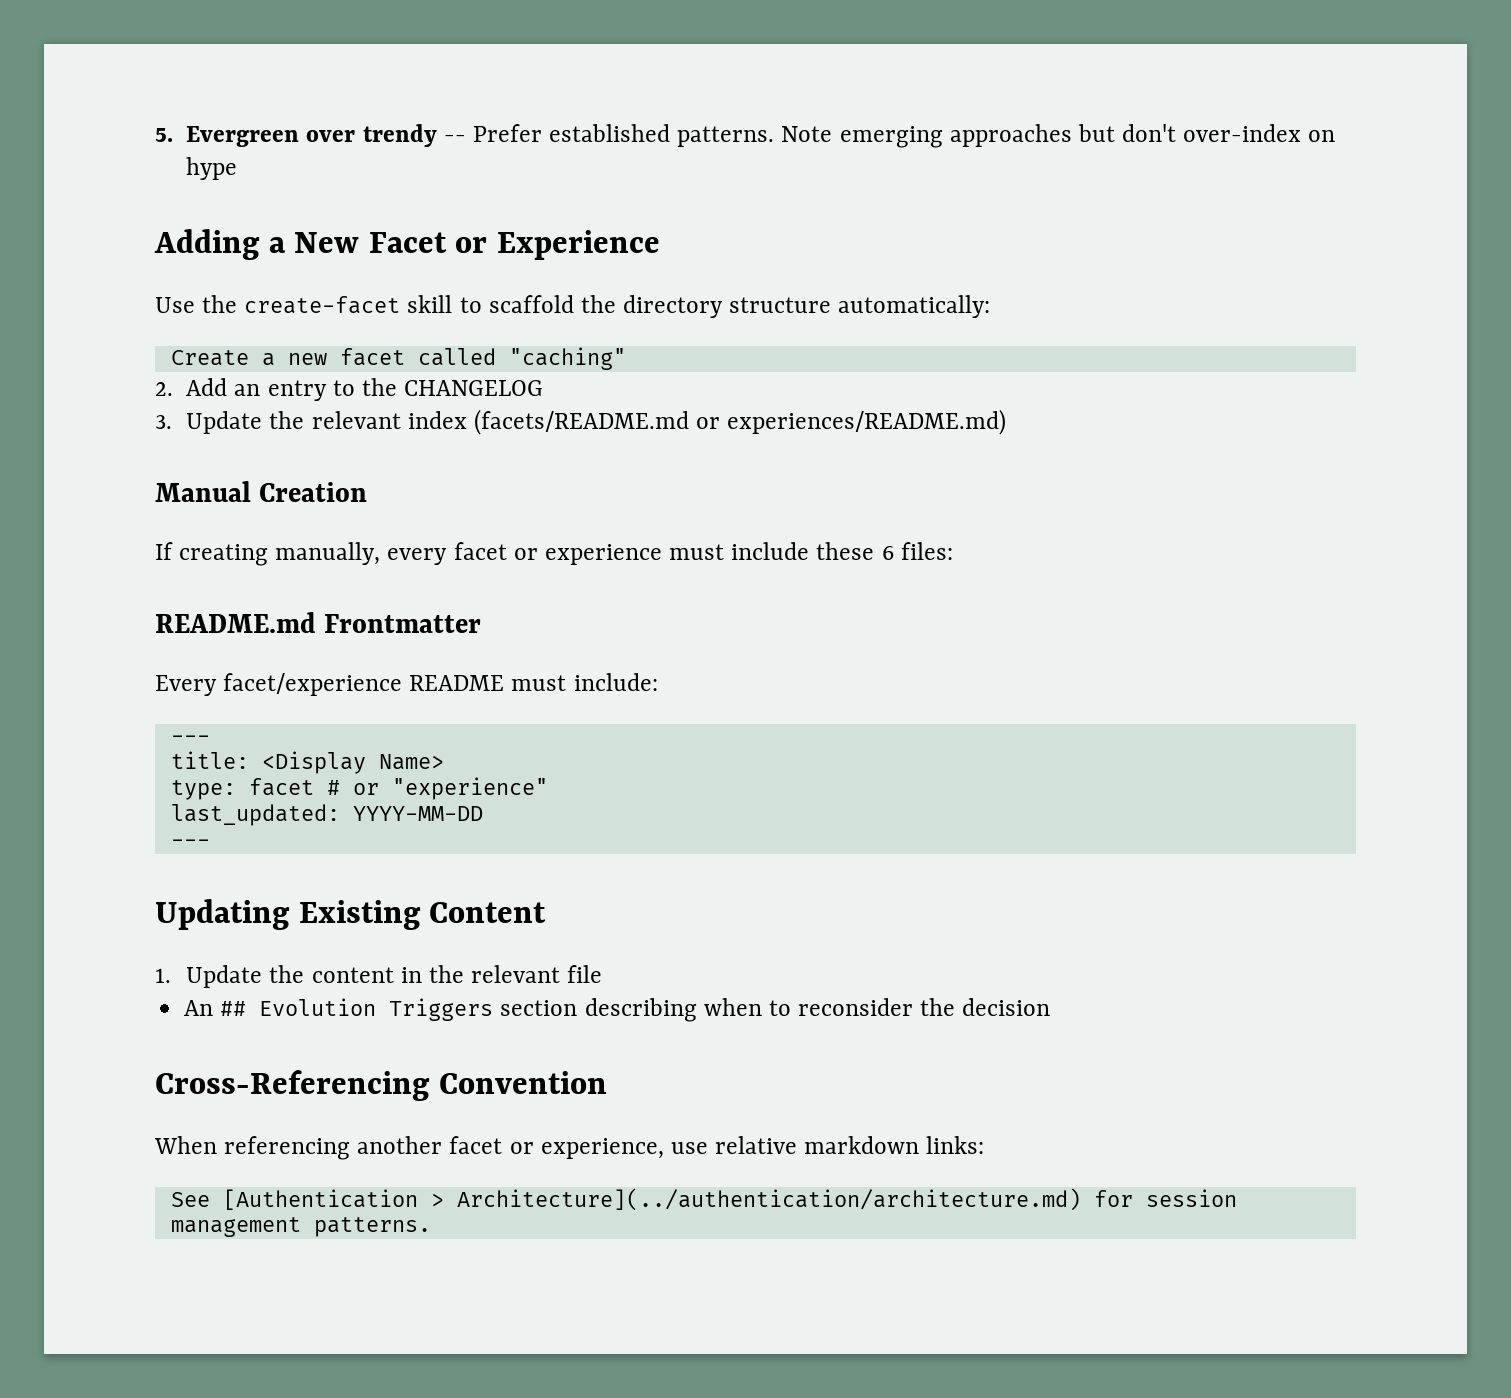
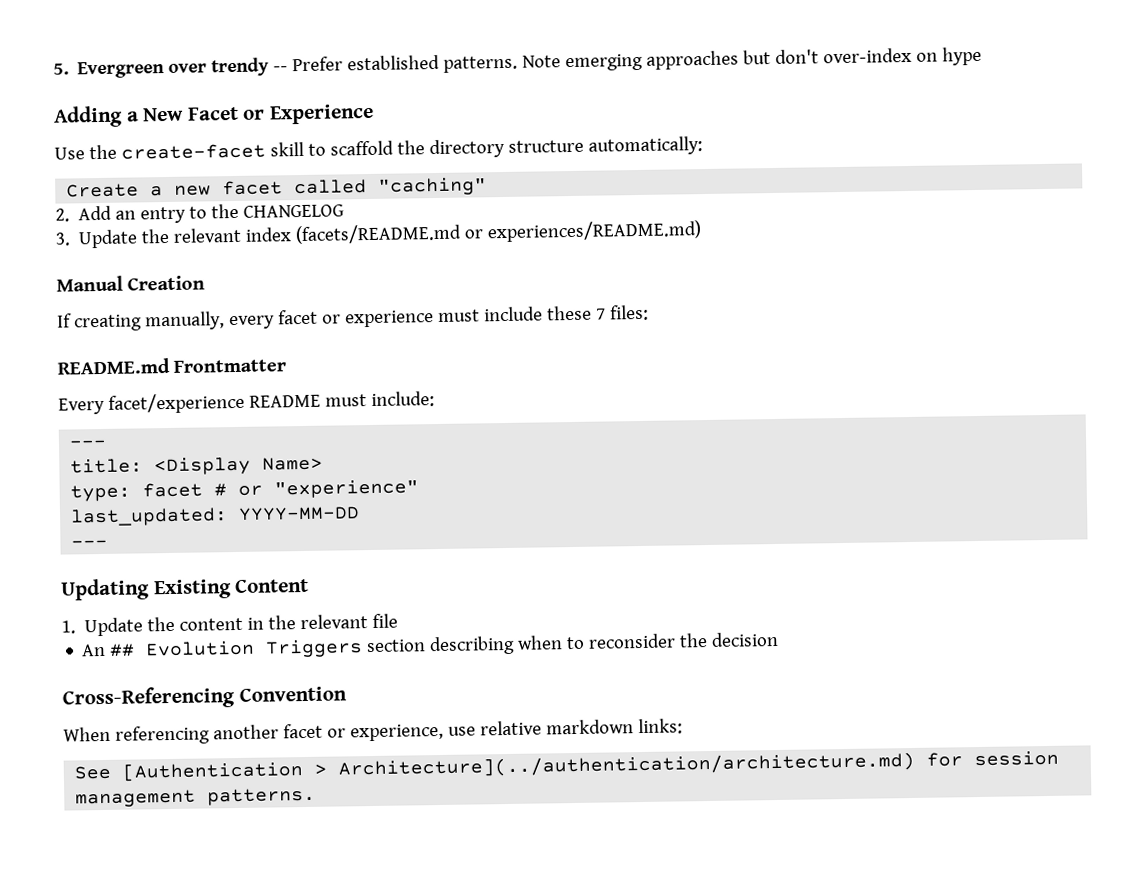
- If creating manually, every facet or experience must include these 6 files:
+ If creating manually, every facet or experience must include these 7 files:

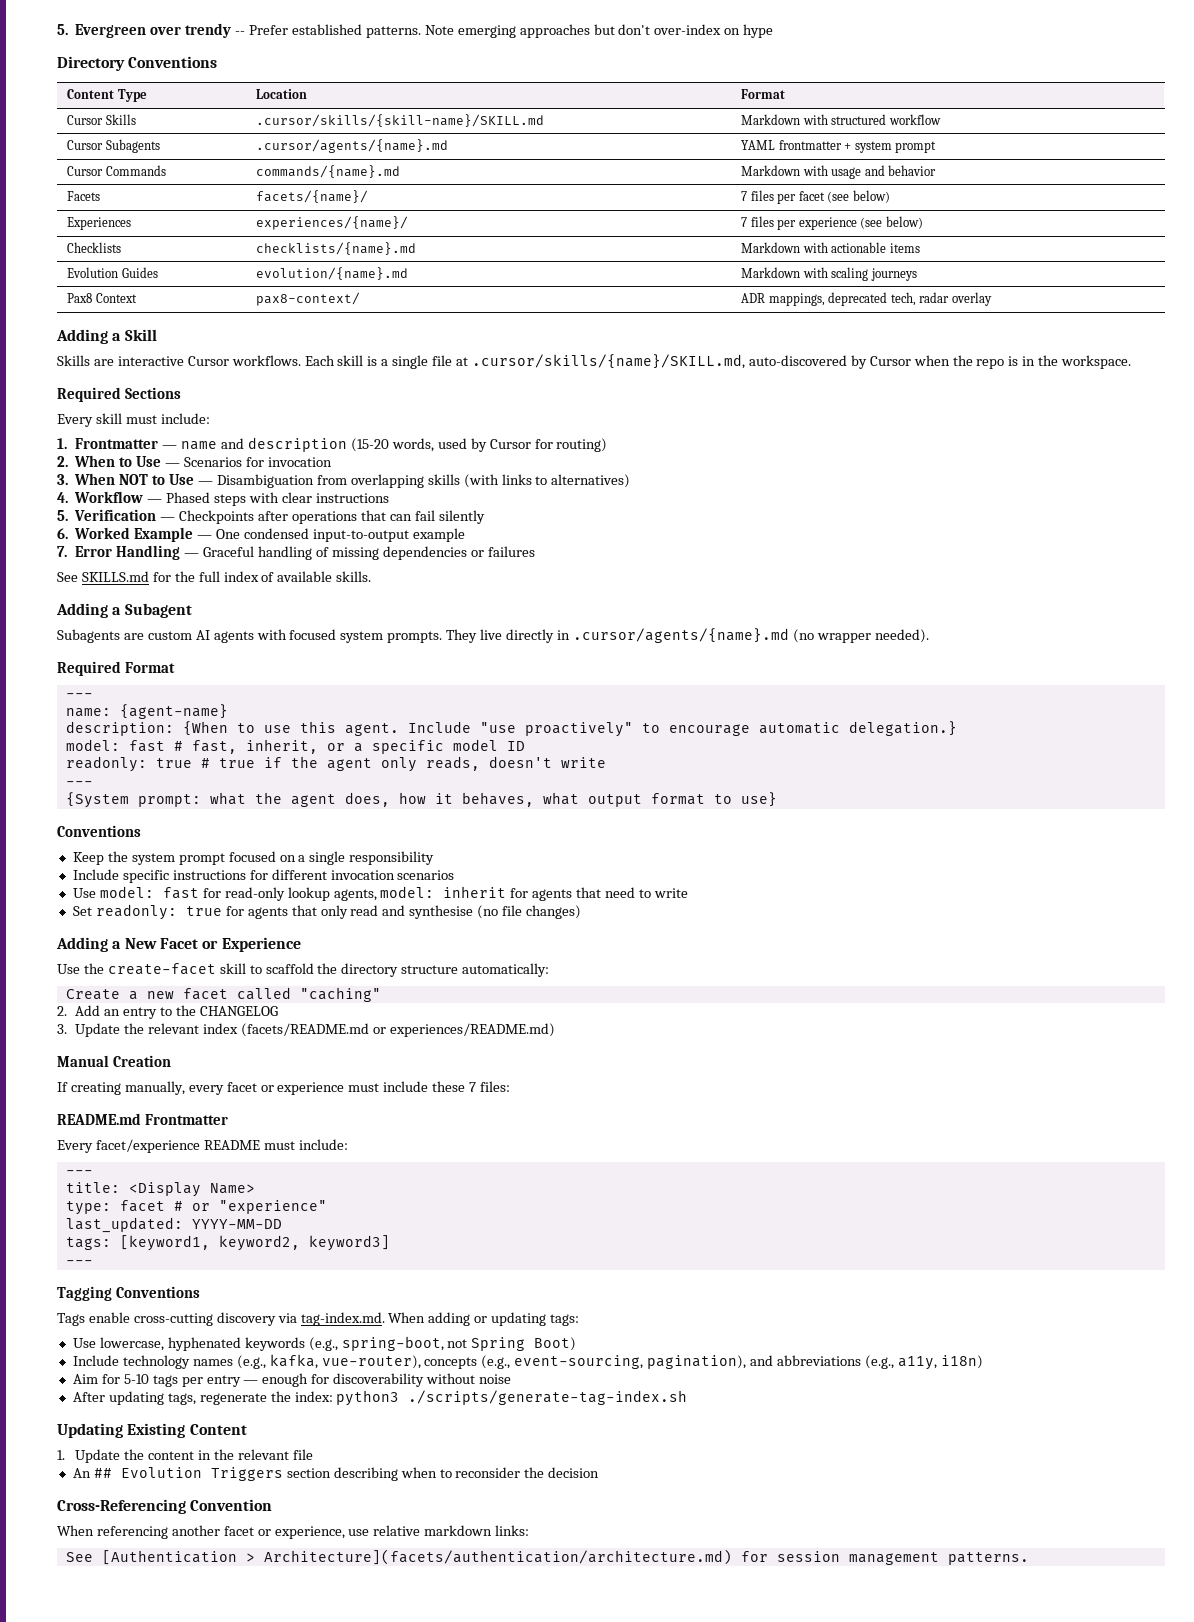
+ Directory Conventions
+ Content Type | Location | Format
+ Cursor Skills | .cursor/skills/{skill-name}/SKILL.md | Markdown with structured workflow
+ Cursor Subagents | .cursor/agents/{name}.md | YAML frontmatter + system prompt
+ Cursor Commands | commands/{name}.md | Markdown with usage and behavior
+ Facets | facets/{name}/ | 7 files per facet (see below)
+ Experiences | experiences/{name}/ | 7 files per experience (see below)
+ Checklists | checklists/{name}.md | Markdown with actionable items
+ Evolution Guides | evolution/{name}.md | Markdown with scaling journeys
+ Pax8 Context | pax8-context/ | ADR mappings, deprecated tech, radar overlay
+ Adding a Skill
+ Skills are interactive Cursor workflows. Each skill is a single file at .cursor/skills/{name}/SKILL.md, auto-discovered by Cursor when the repo is in the workspace.
+ Required Sections
+ Every skill must include:
+ 1. Frontmatter — name and description (15-20 words, used by Cursor for routing)
+ 2. When to Use — Scenarios for invocation
+ 3. When NOT to Use — Disambiguation from overlapping skills (with links to alternatives)
+ 4. Workflow — Phased steps with clear instructions
+ 5. Verification — Checkpoints after operations that can fail silently
+ 6. Worked Example — One condensed input-to-output example
+ 7. Error Handling — Graceful handling of missing dependencies or failures
+ See SKILLS.md for the full index of available skills.
+ Adding a Subagent
+ Subagents are custom AI agents with focused system prompts. They live directly in .cursor/agents/{name}.md (no wrapper needed).
+ Required Format
+ ---
+ name: {agent-name}
+ description: {When to use this agent. Include "use proactively" to encourage automatic delegation.}
+ model: fast # fast, inherit, or a specific model ID
+ readonly: true # true if the agent only reads, doesn't write
+ ---
+ {System prompt: what the agent does, how it behaves, what output format to use}
+ Conventions
+ Keep the system prompt focused on a single responsibility
+ Include specific instructions for different invocation scenarios
+ Use model: fast for read-only lookup agents, model: inherit for agents that need to write
+ Set readonly: true for agents that only read and synthesise (no file changes)
  last_updated: YYYY-MM-DD
+ tags: [keyword1, keyword2, keyword3]
  ---
+ Tagging Conventions
+ Tags enable cross-cutting discovery via tag-index.md. When adding or updating tags:
+ Use lowercase, hyphenated keywords (e.g., spring-boot, not Spring Boot)
+ Include technology names (e.g., kafka, vue-router), concepts (e.g., event-sourcing, pagination), and abbreviations (e.g., a11y, i18n)
+ Aim for 5-10 tags per entry — enough for discoverability without noise
+ After updating tags, regenerate the index: python3 ./scripts/generate-tag-index.sh
- See [Authentication > Architecture](../authentication/architecture.md) for session management patterns.
+ See [Authentication > Architecture](facets/authentication/architecture.md) for session management patterns.

